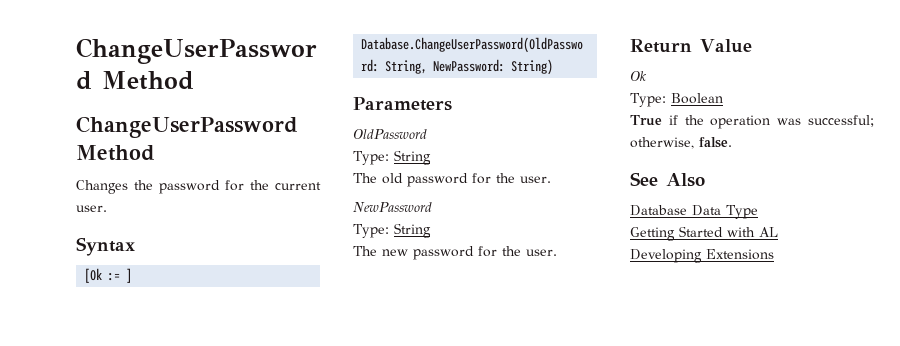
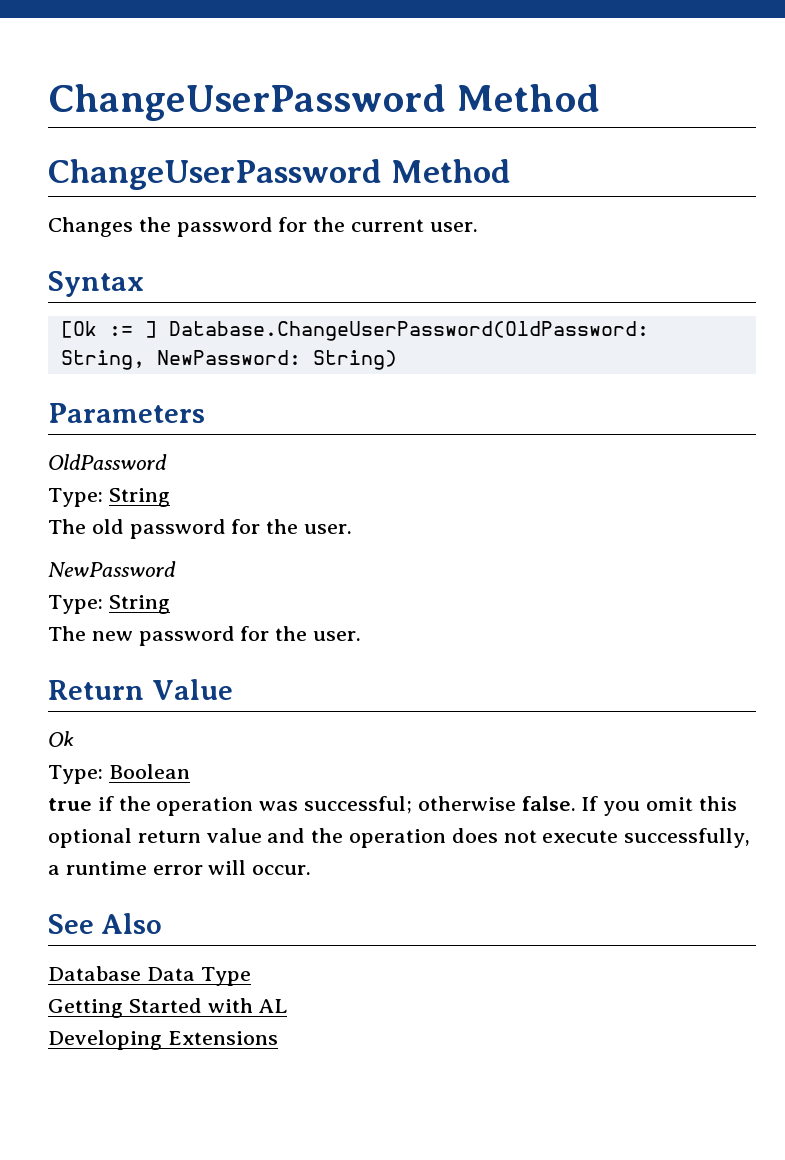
- True if the operation was successful; otherwise, false.
+ true if the operation was successful; otherwise false. If you omit this optional return value and the operation does not execute successfully, a runtime error will occur.

